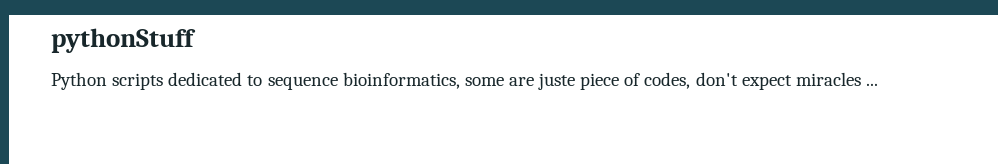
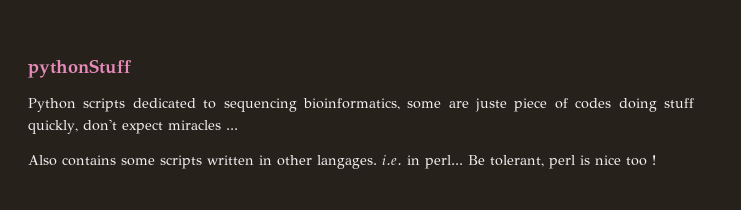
- Python scripts dedicated to sequence bioinformatics, some are juste piece of codes, don't expect miracles ...
+ Python scripts dedicated to sequencing bioinformatics, some are juste piece of codes doing stuff quickly, don't expect miracles ...
+ Also contains some scripts written in other langages. i.e. in perl... Be tolerant, perl is nice too !

